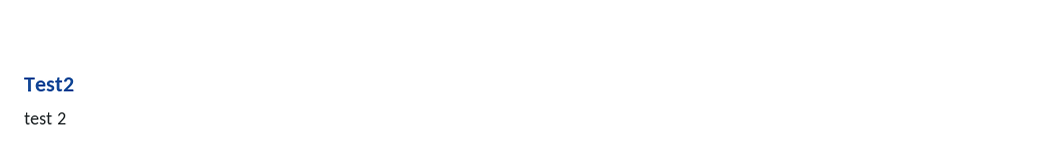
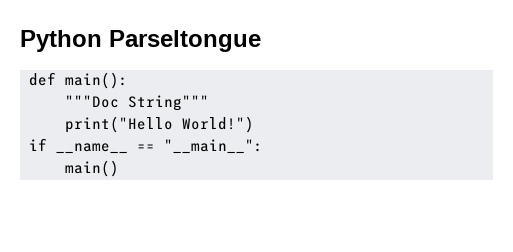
- Test2
- test 2
+ Python Parseltongue
+ def main():
+ """Doc String"""
+ print("Hello World!")
+ if __name__ == "__main__":
+ main()

